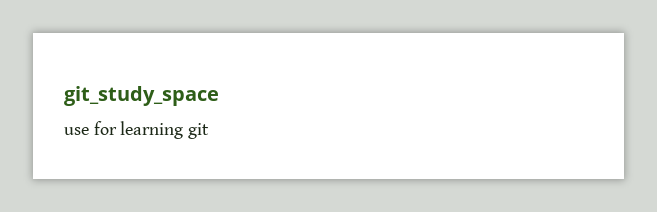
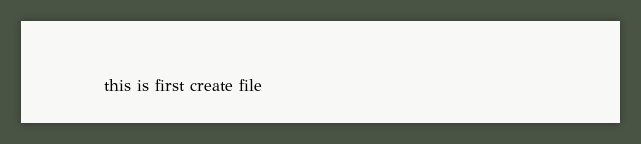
- git_study_space
- use for learning git
+ this is first create file

